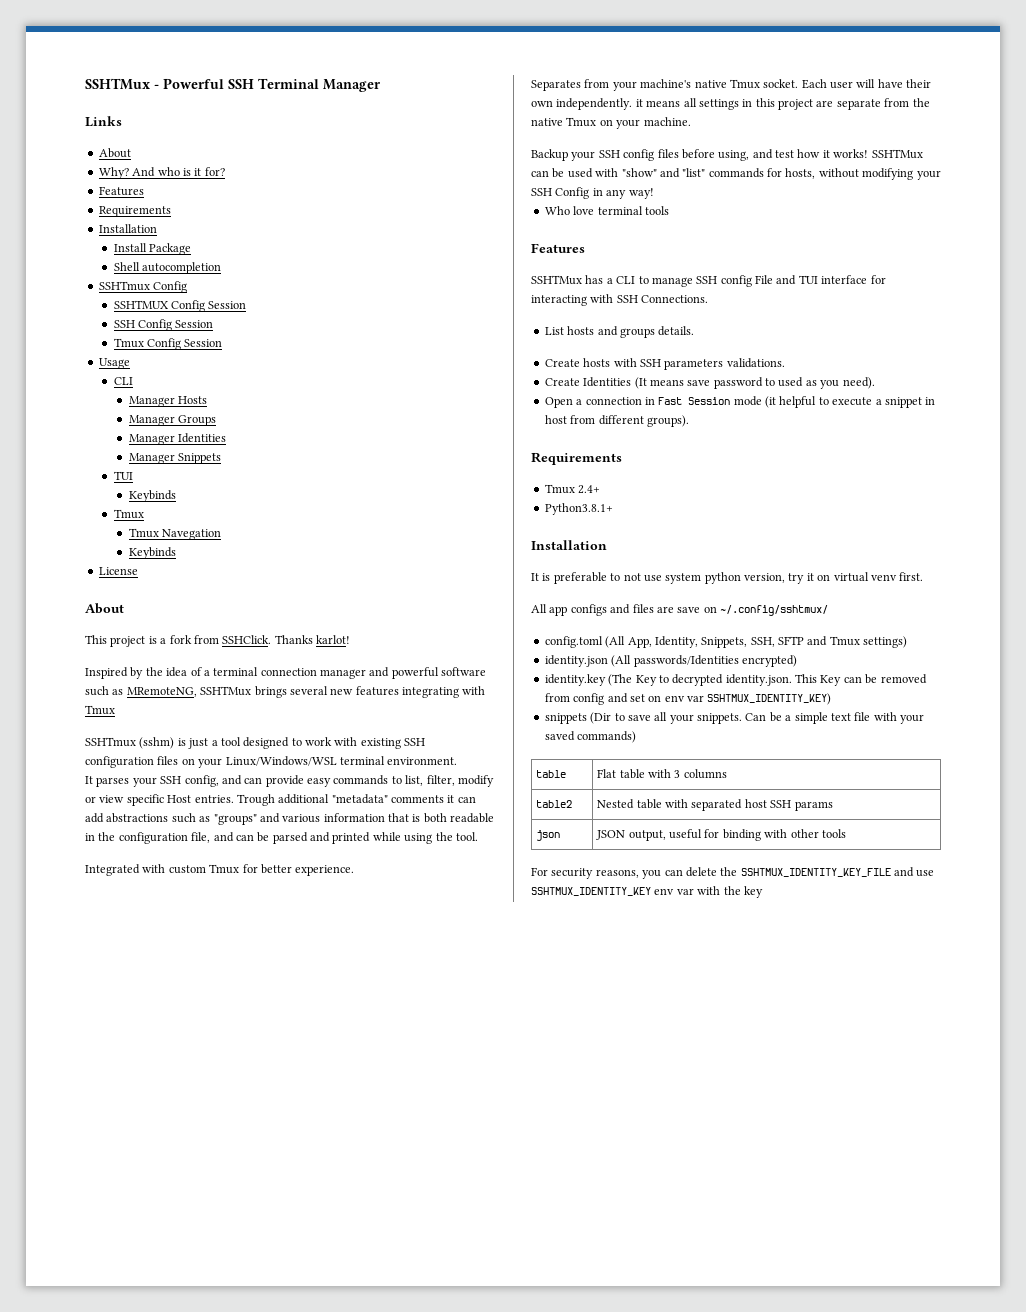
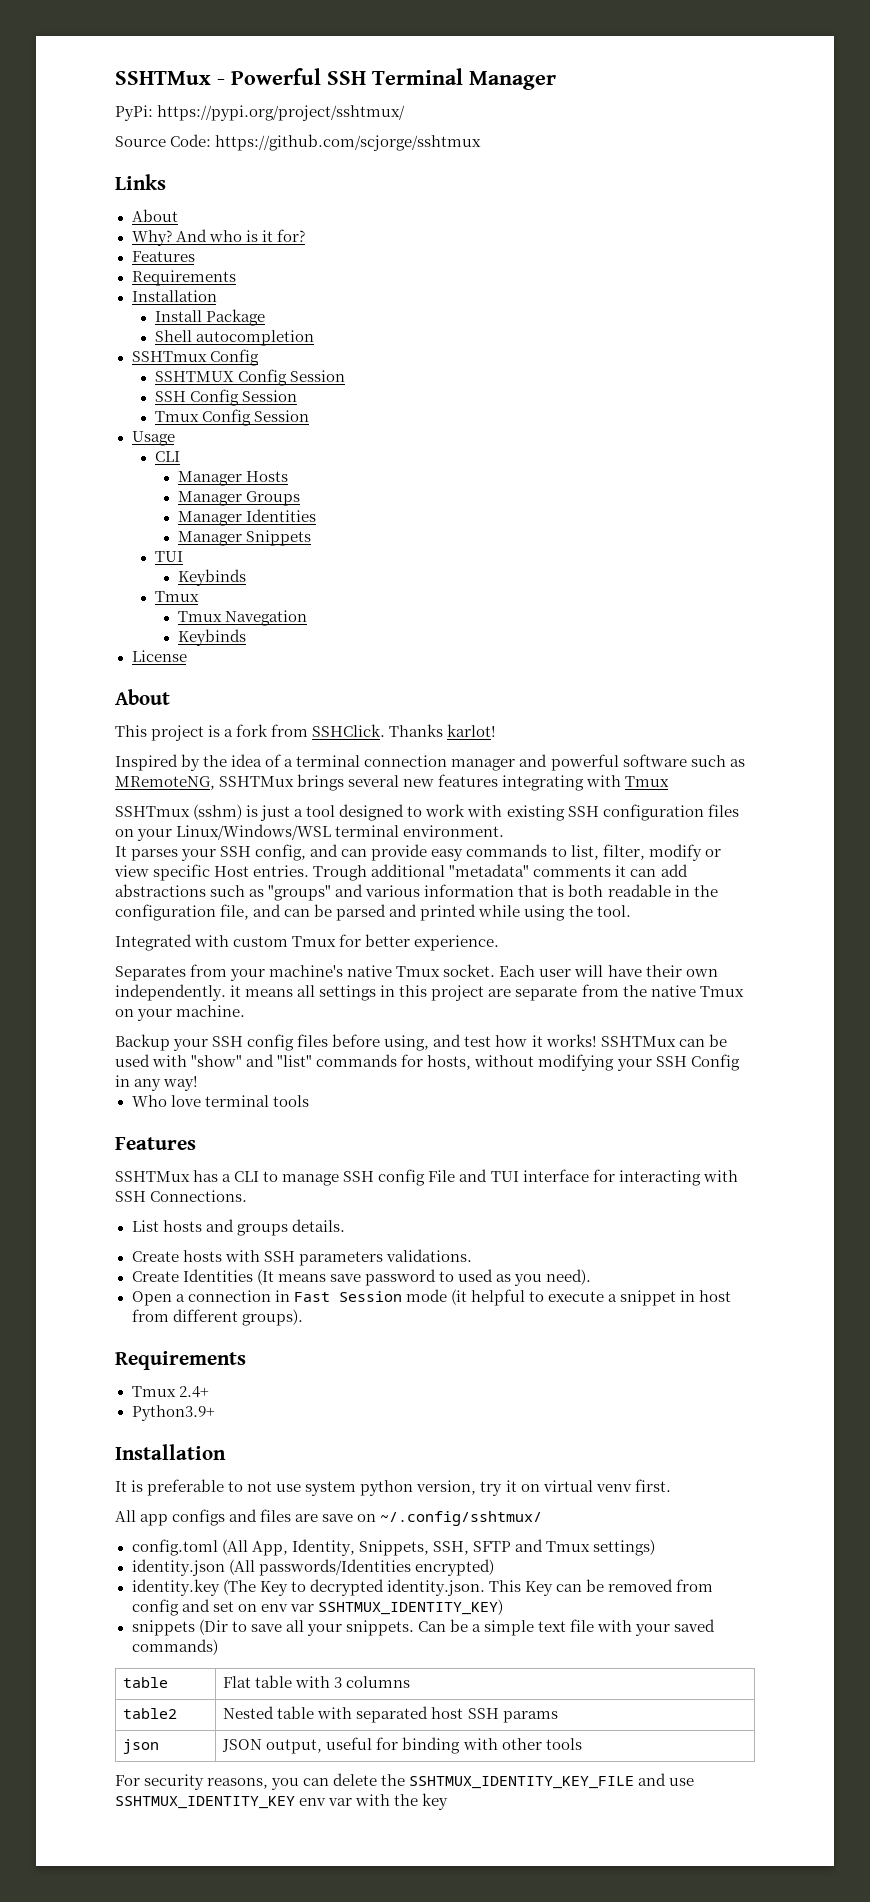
+ PyPi: https://pypi.org/project/sshtmux/
+ Source Code: https://github.com/scjorge/sshtmux
- Python3.8.1+
+ Python3.9+

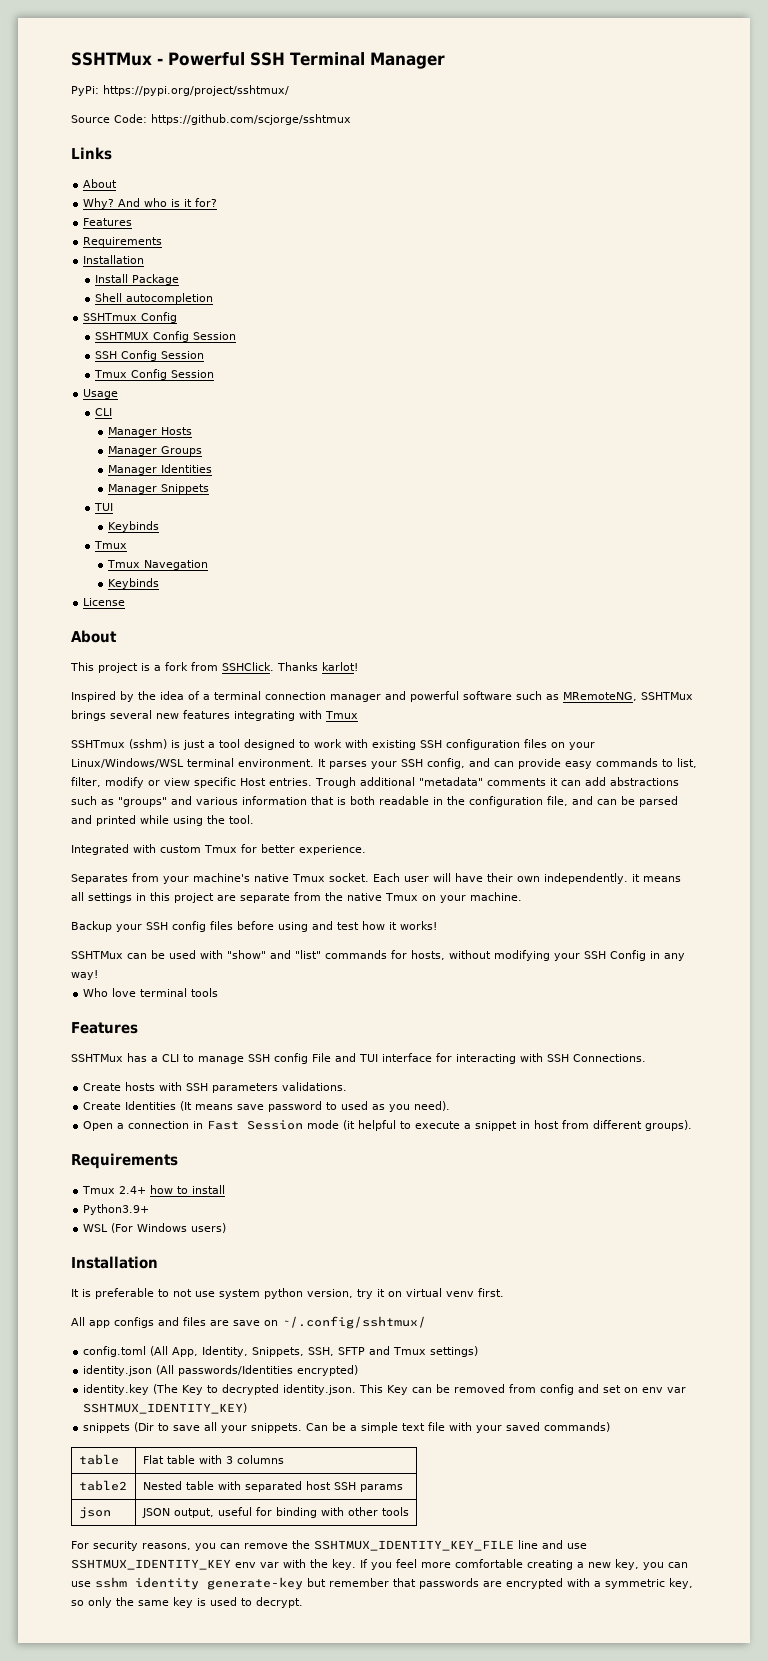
- SSHTmux (sshm) is just a tool designed to work with existing SSH configuration files on your Linux/Windows/WSL terminal environment.
- It parses your SSH config, and can provide easy commands to list, filter, modify or view specific Host entries.
+ SSHTmux (sshm) is just a tool designed to work with existing SSH configuration files on your Linux/Windows/WSL terminal environment. It parses your SSH config, and can provide easy commands to list, filter, modify or view specific Host entries.
- Backup your SSH config files before using, and test how it works! SSHTMux can be used with "show" and "list" commands for hosts, without modifying your SSH Config in any way!
+ Backup your SSH config files before using and test how it works!
+ SSHTMux can be used with "show" and "list" commands for hosts, without modifying your SSH Config in any way!
- List hosts and groups details.
- Tmux 2.4+
+ Tmux 2.4+ how to install
  Python3.9+
+ WSL (For Windows users)
- For security reasons, you can delete the SSHTMUX_IDENTITY_KEY_FILE and use SSHTMUX_IDENTITY_KEY env var with the key
+ For security reasons, you can remove the SSHTMUX_IDENTITY_KEY_FILE line and use SSHTMUX_IDENTITY_KEY env var with the key. If you feel more comfortable creating a new key, you can use sshm identity generate-key but remember that passwords are encrypted with a symmetric key, so only the same key is used to decrypt.

